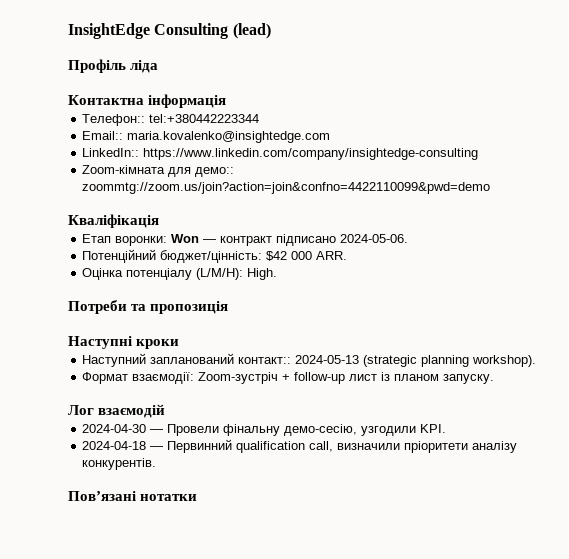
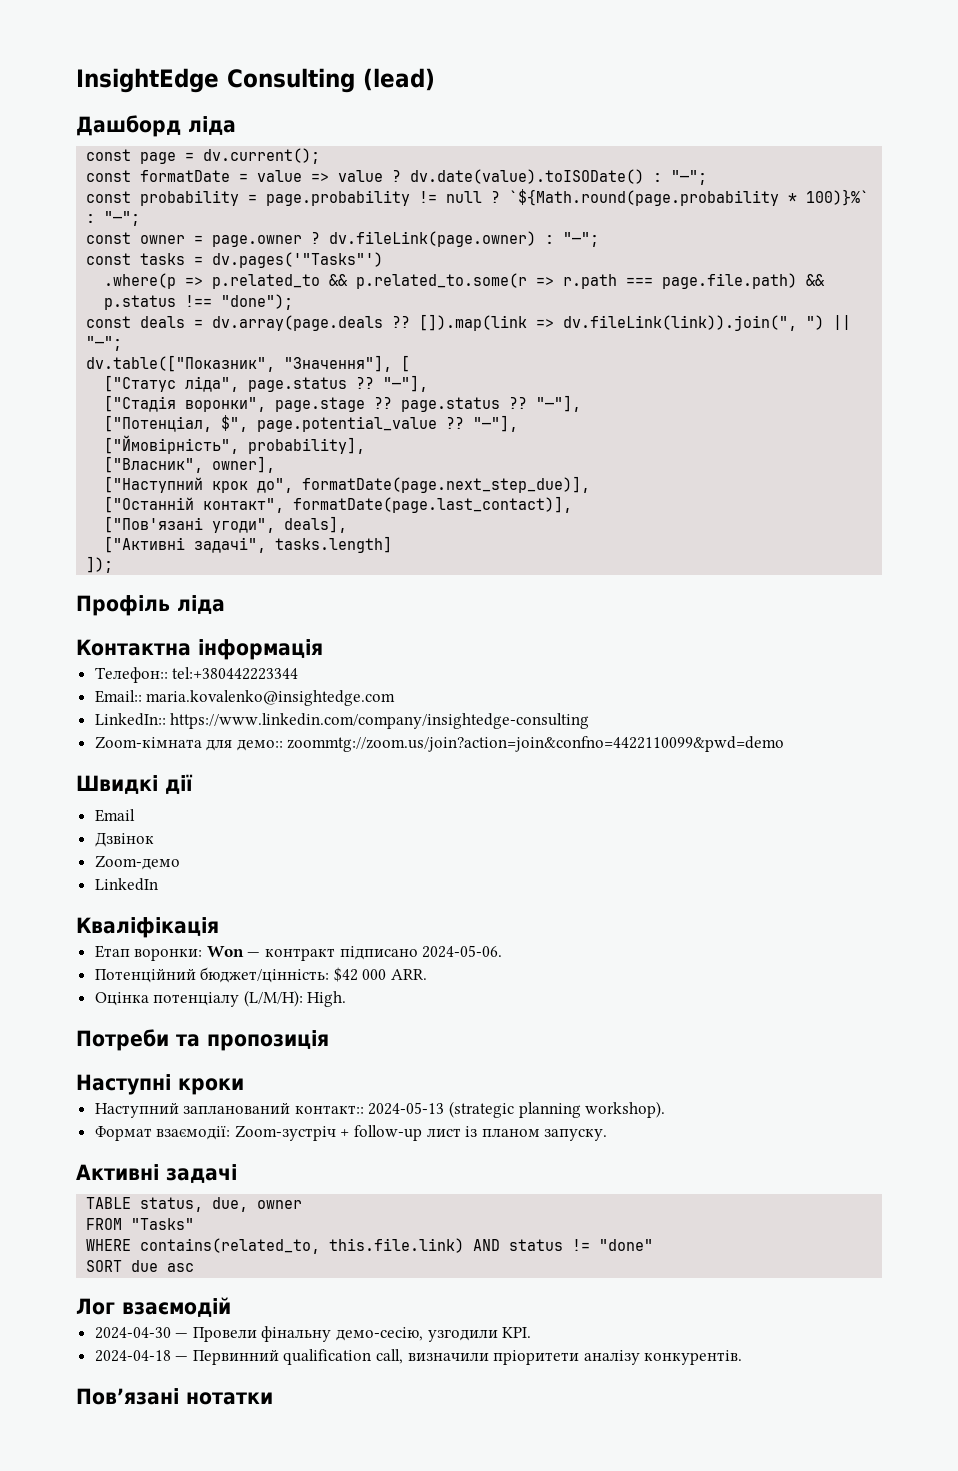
+ Дашборд ліда
+ const page = dv.current();
+ const formatDate = value => value ? dv.date(value).toISODate() : "—";
+ const probability = page.probability != null ? `${Math.round(page.probability * 100)}%` : "—";
+ const owner = page.owner ? dv.fileLink(page.owner) : "—";
+ const tasks = dv.pages('"Tasks"')
+ .where(p => p.related_to && p.related_to.some(r => r.path === page.file.path) && p.status !== "done");
+ const deals = dv.array(page.deals ?? []).map(link => dv.fileLink(link)).join(", ") || "—";
+ dv.table(["Показник", "Значення"], [
+ ["Статус ліда", page.status ?? "—"],
+ ["Стадія воронки", page.stage ?? page.status ?? "—"],
+ ["Потенціал, $", page.potential_value ?? "—"],
+ ["Ймовірність", probability],
+ ["Власник", owner],
+ ["Наступний крок до", formatDate(page.next_step_due)],
+ ["Останній контакт", formatDate(page.last_contact)],
+ ["Пов'язані угоди", deals],
+ ["Активні задачі", tasks.length]
+ ]);
+ Швидкі дії
+ Email
+ Дзвінок
+ Zoom-демо
+ LinkedIn
+ Активні задачі
+ TABLE status, due, owner
+ FROM "Tasks"
+ WHERE contains(related_to, this.file.link) AND status != "done"
+ SORT due asc

